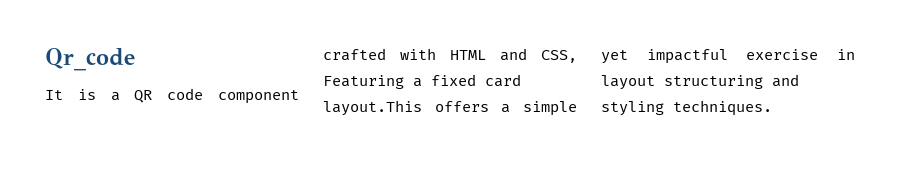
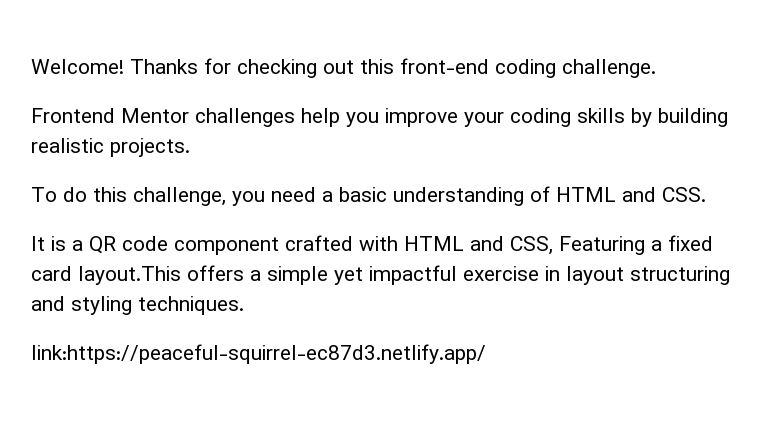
- Qr_code
+ Welcome! Thanks for checking out this front-end coding challenge.
+ Frontend Mentor challenges help you improve your coding skills by building realistic projects.
+ To do this challenge, you need a basic understanding of HTML and CSS.
+ link:https://peaceful-squirrel-ec87d3.netlify.app/

